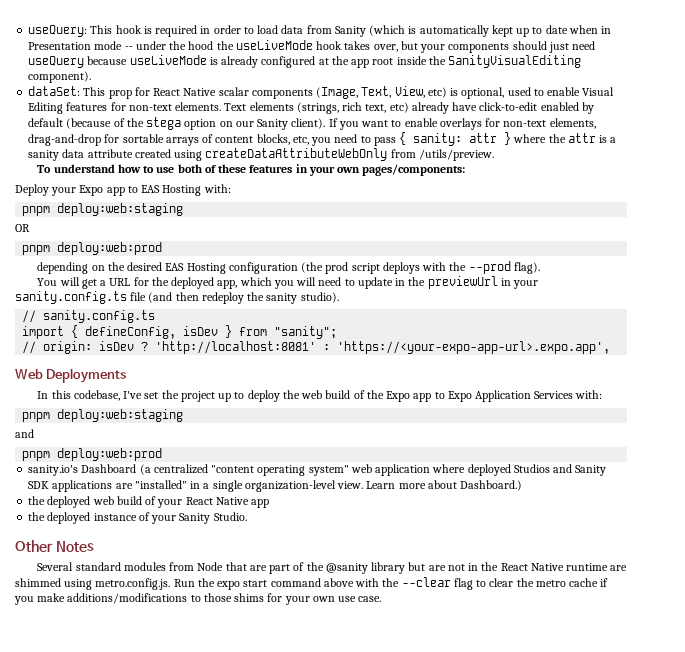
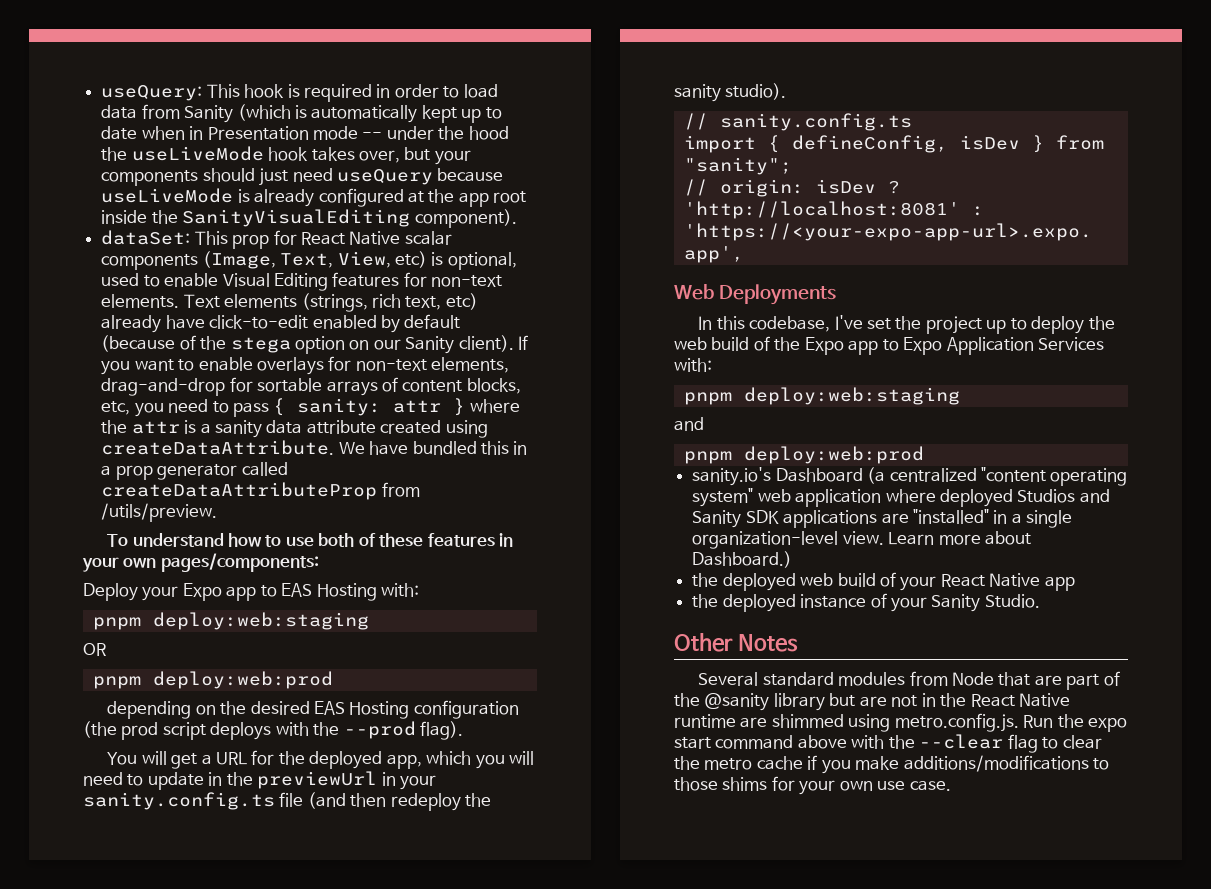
- If you want to enable overlays for non-text elements, drag-and-drop for sortable arrays of content blocks, etc, you need to pass { sanity: attr } where the attr is a sanity data attribute created using createDataAttributeWebOnly from /utils/preview.
+ If you want to enable overlays for non-text elements, drag-and-drop for sortable arrays of content blocks, etc, you need to pass { sanity: attr } where the attr is a sanity data attribute created using createDataAttribute. We have bundled this in a prop generator called createDataAttributeProp from /utils/preview.

